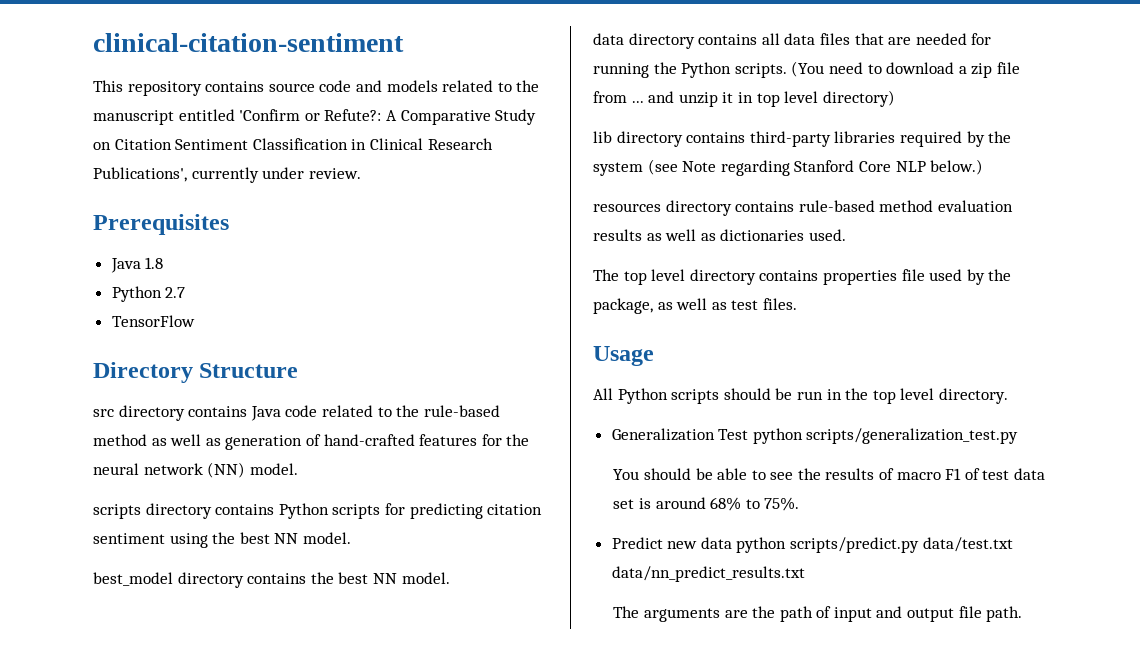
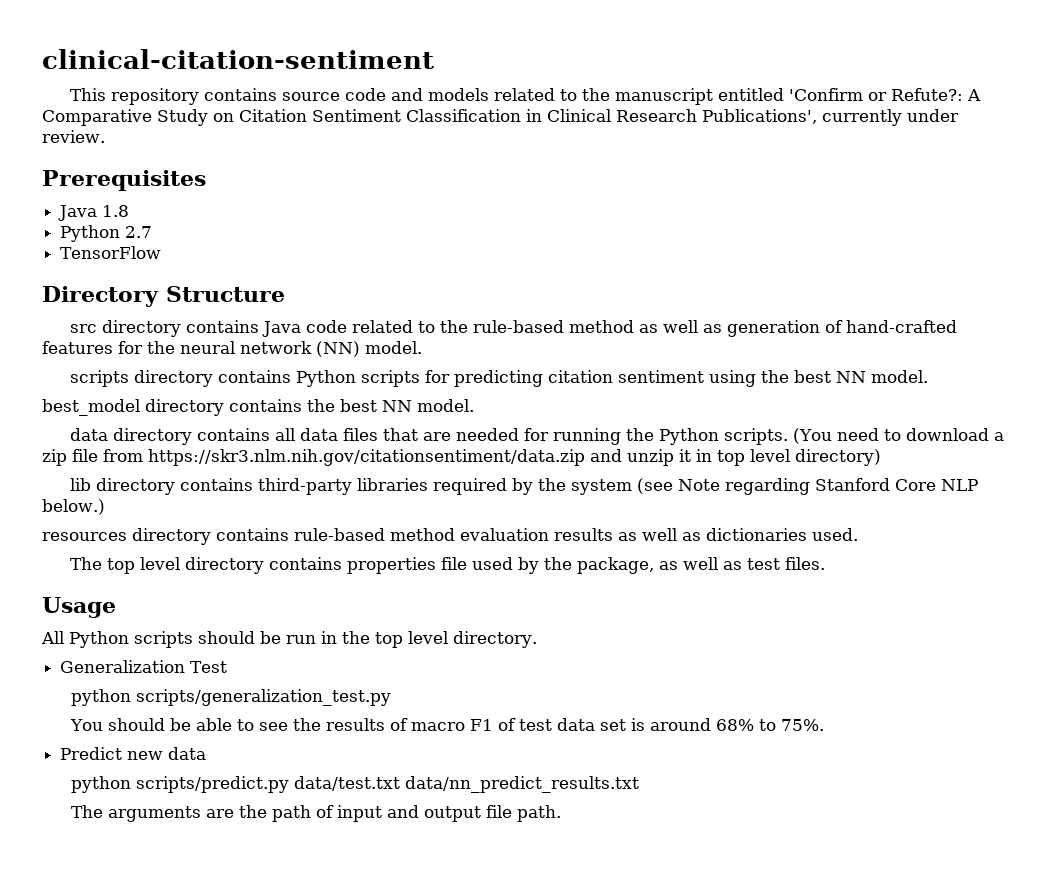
- (You need to download a zip file from ... and unzip it in top level directory)
+ (You need to download a zip file from https://skr3.nlm.nih.gov/citationsentiment/data.zip and unzip it in top level directory)
- Generalization Test python scripts/generalization_test.py
+ Generalization Test
+ python scripts/generalization_test.py
- Predict new data python scripts/predict.py data/test.txt data/nn_predict_results.txt
+ Predict new data
+ python scripts/predict.py data/test.txt data/nn_predict_results.txt

